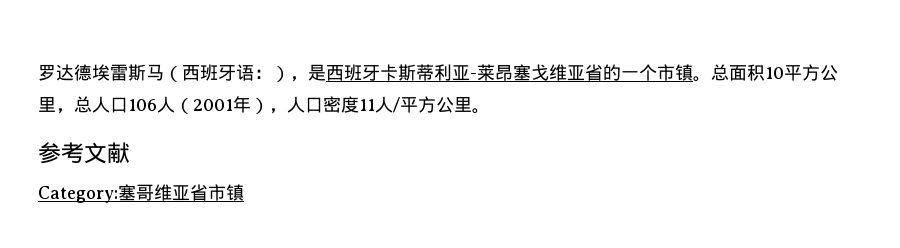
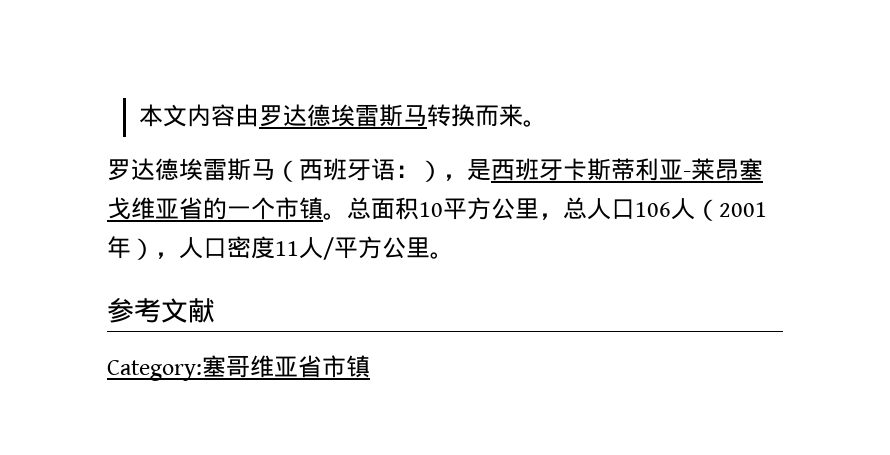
+ 本文内容由罗达德埃雷斯马转换而来。

